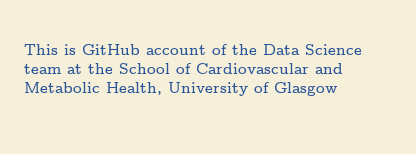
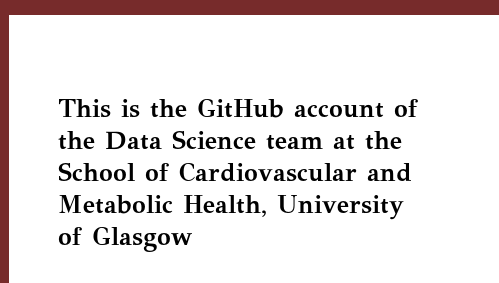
- This is GitHub account of the Data Science team at the School of Cardiovascular and Metabolic Health, University of Glasgow
+ This is the GitHub account of the Data Science team at the School of Cardiovascular and Metabolic Health, University of Glasgow

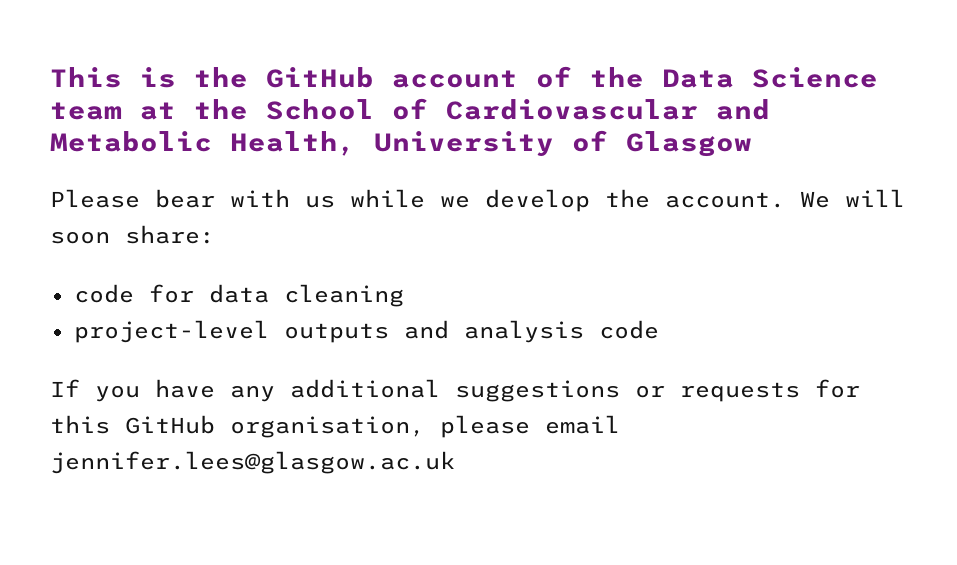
+ Please bear with us while we develop the account. We will soon share:
+ code for data cleaning
+ project-level outputs and analysis code
+ If you have any additional suggestions or requests for this GitHub organisation, please email jennifer.lees@glasgow.ac.uk

